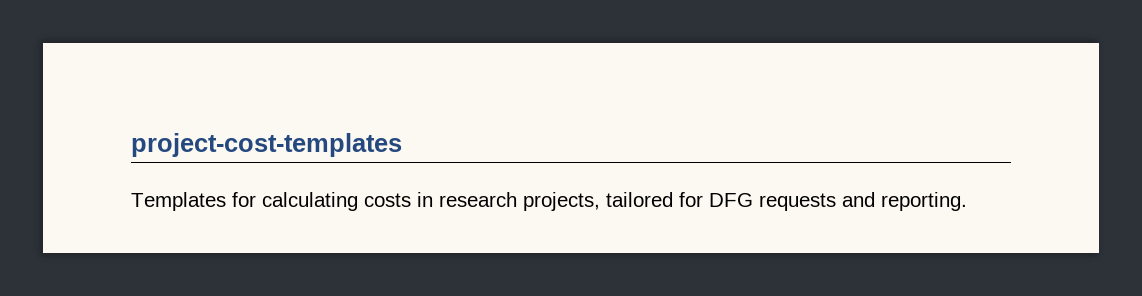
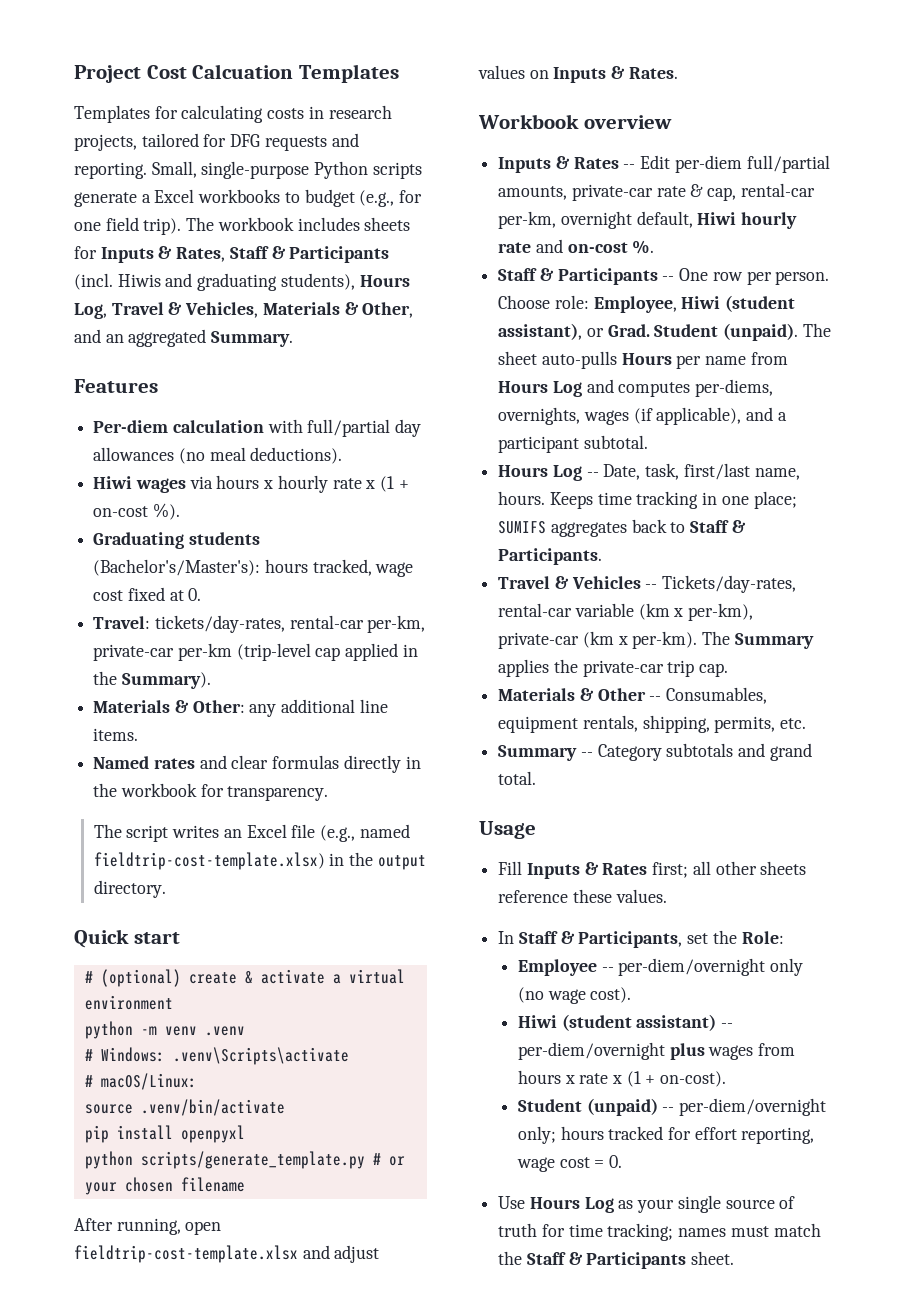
- project-cost-templates
+ Project Cost Calcuation Templates
+ Small, single-purpose Python scripts generate a Excel workbooks to budget (e.g., for one field trip). The workbook includes sheets for Inputs & Rates, Staff & Participants (incl. Hiwis and graduating students), Hours Log, Travel & Vehicles, Materials & Other, and an aggregated Summary.
+ Features
+ Per-diem calculation with full/partial day allowances (no meal deductions).
+ Hiwi wages via hours x hourly rate x (1 + on-cost %).
+ Graduating students (Bachelor's/Master's): hours tracked, wage cost fixed at 0.
+ Travel: tickets/day-rates, rental-car per-km, private-car per-km (trip-level cap applied in the Summary).
+ Materials & Other: any additional line items.
+ Named rates and clear formulas directly in the workbook for transparency.
+ The script writes an Excel file (e.g., named fieldtrip-cost-template.xlsx) in the output directory.
+ Quick start
+ # (optional) create & activate a virtual environment
+ python -m venv .venv
+ # Windows: .venv\Scripts\activate
+ # macOS/Linux:
+ source .venv/bin/activate
+ pip install openpyxl
+ python scripts/generate_template.py # or your chosen filename
+ After running, open fieldtrip-cost-template.xlsx and adjust values on Inputs & Rates.
+ Workbook overview
+ Inputs & Rates -- Edit per-diem full/partial amounts, private-car rate & cap, rental-car per-km, overnight default, Hiwi hourly rate and on-cost %.
+ Staff & Participants -- One row per person. Choose role: Employee, Hiwi (student assistant), or Grad. Student (unpaid). The sheet auto-pulls Hours per name from Hours Log and computes per-diems, overnights, wages (if applicable), and a participant subtotal.
+ Hours Log -- Date, task, first/last name, hours. Keeps time tracking in one place; SUMIFS aggregates back to Staff & Participants.
+ Travel & Vehicles -- Tickets/day-rates, rental-car variable (km x per-km), private-car (km x per-km). The Summary applies the private-car trip cap.
+ Materials & Other -- Consumables, equipment rentals, shipping, permits, etc.
+ Summary -- Category subtotals and grand total.
+ Usage
+ Fill Inputs & Rates first; all other sheets reference these values.
+ In Staff & Participants, set the Role:
+ Employee -- per-diem/overnight only (no wage cost).
+ Hiwi (student assistant) -- per-diem/overnight plus wages from hours x rate x (1 + on-cost).
+ Student (unpaid) -- per-diem/overnight only; hours tracked for effort reporting, wage cost = 0.
+ Use Hours Log as your single source of truth for time tracking; names must match the Staff & Participants sheet.

